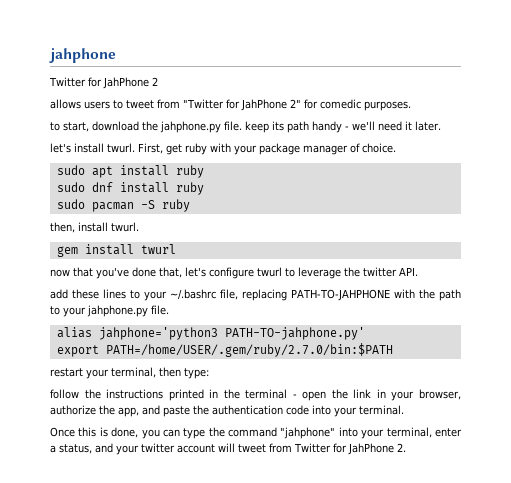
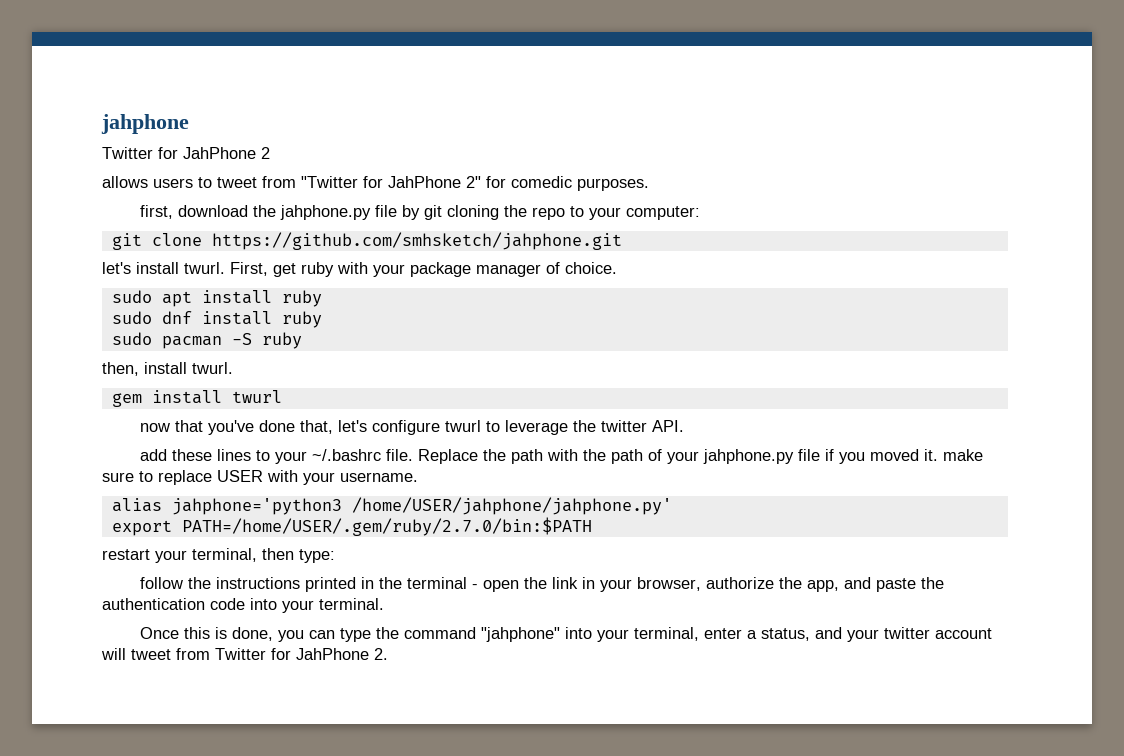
- to start, download the jahphone.py file. keep its path handy - we'll need it later.
+ first, download the jahphone.py file by git cloning the repo to your computer:
+ git clone https://github.com/smhsketch/jahphone.git
- add these lines to your ~/.bashrc file, replacing PATH-TO-JAHPHONE with the path to your jahphone.py file.
+ add these lines to your ~/.bashrc file. Replace the path with the path of your jahphone.py file if you moved it. make sure to replace USER with your username.
- alias jahphone='python3 PATH-TO-jahphone.py'
+ alias jahphone='python3 /home/USER/jahphone/jahphone.py'

